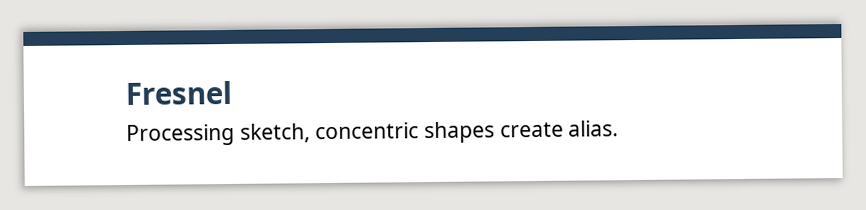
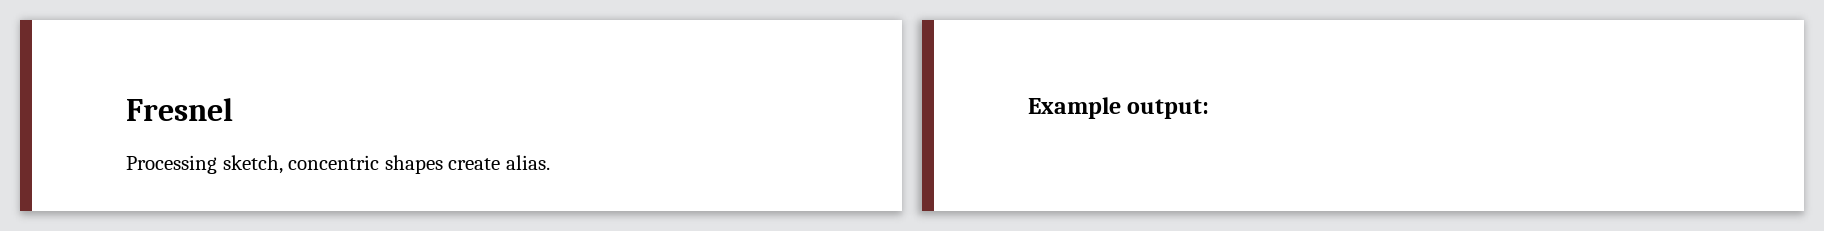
+ Example output:

